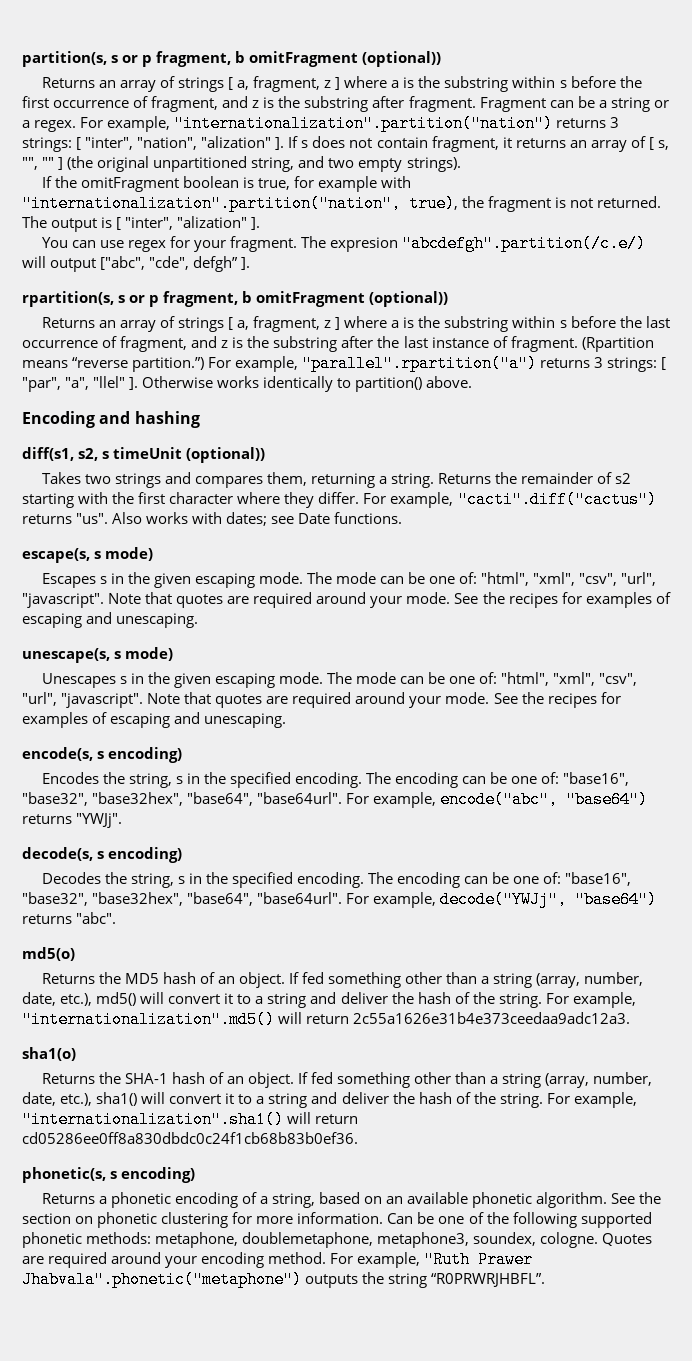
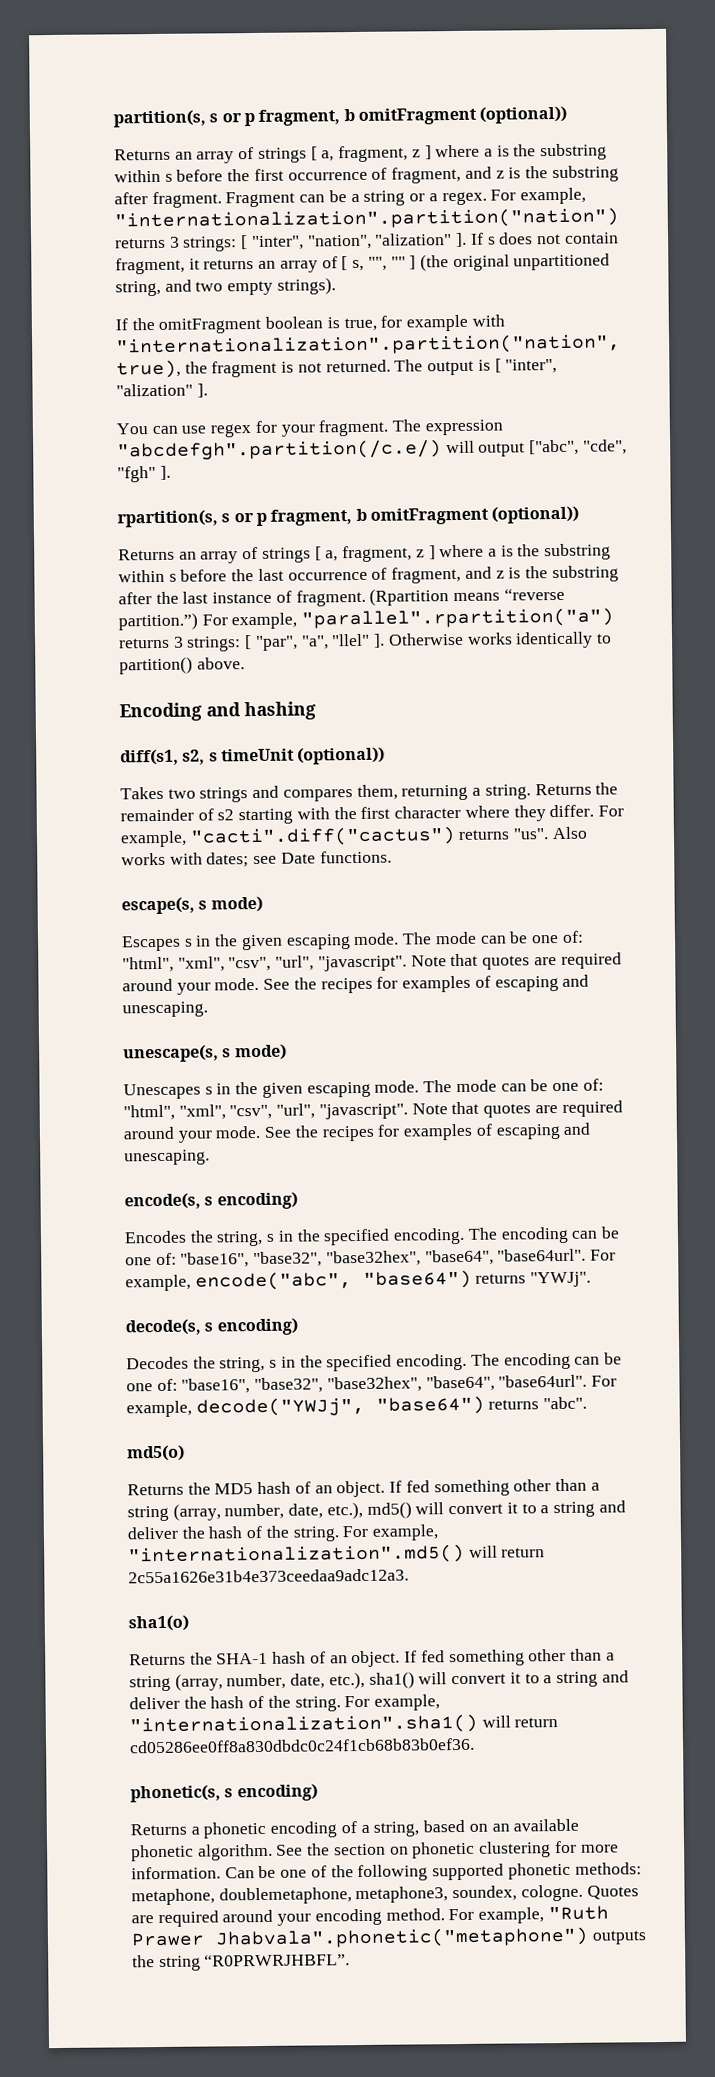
- The expresion "abcdefgh".partition(/c.e/) will output ["abc", "cde", defgh” ].
+ The expression "abcdefgh".partition(/c.e/) will output ["abc", "cde", "fgh" ].

